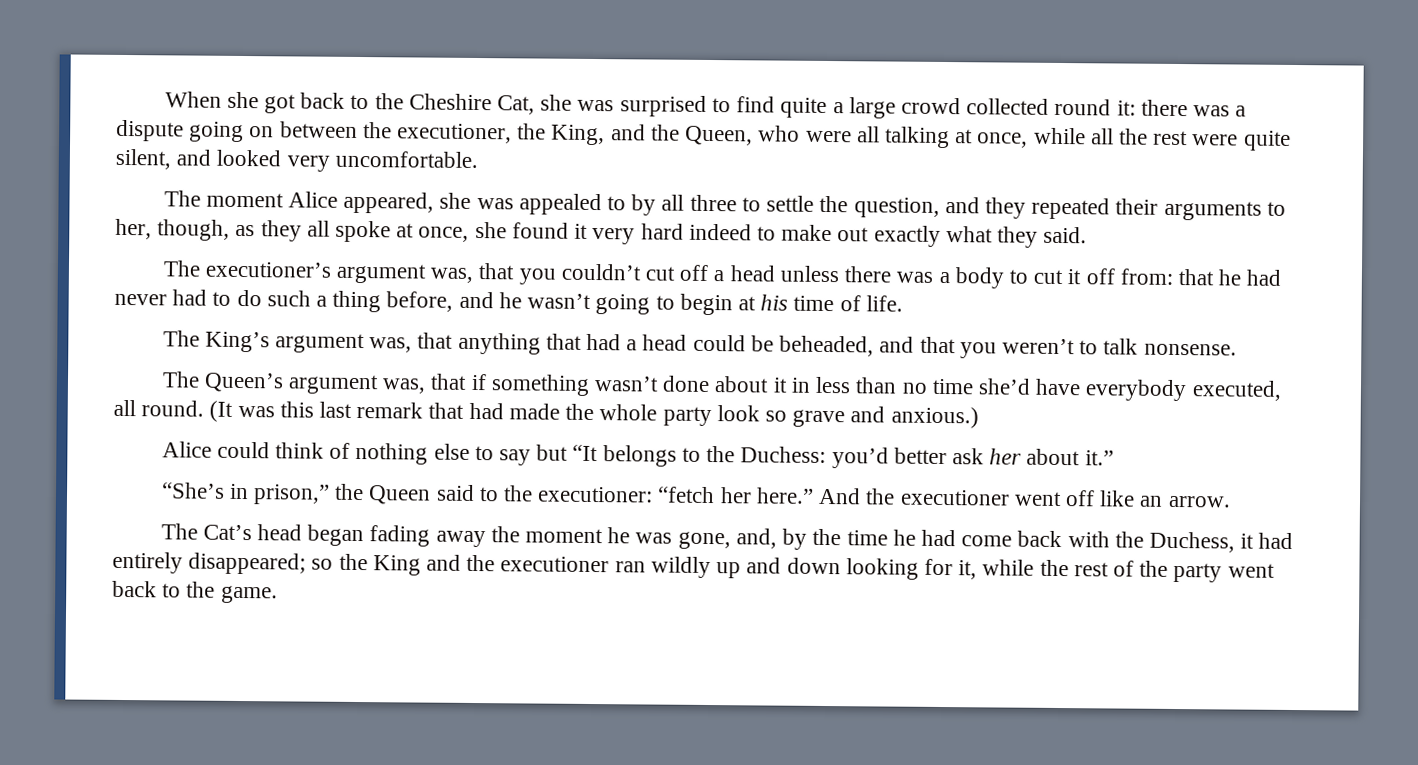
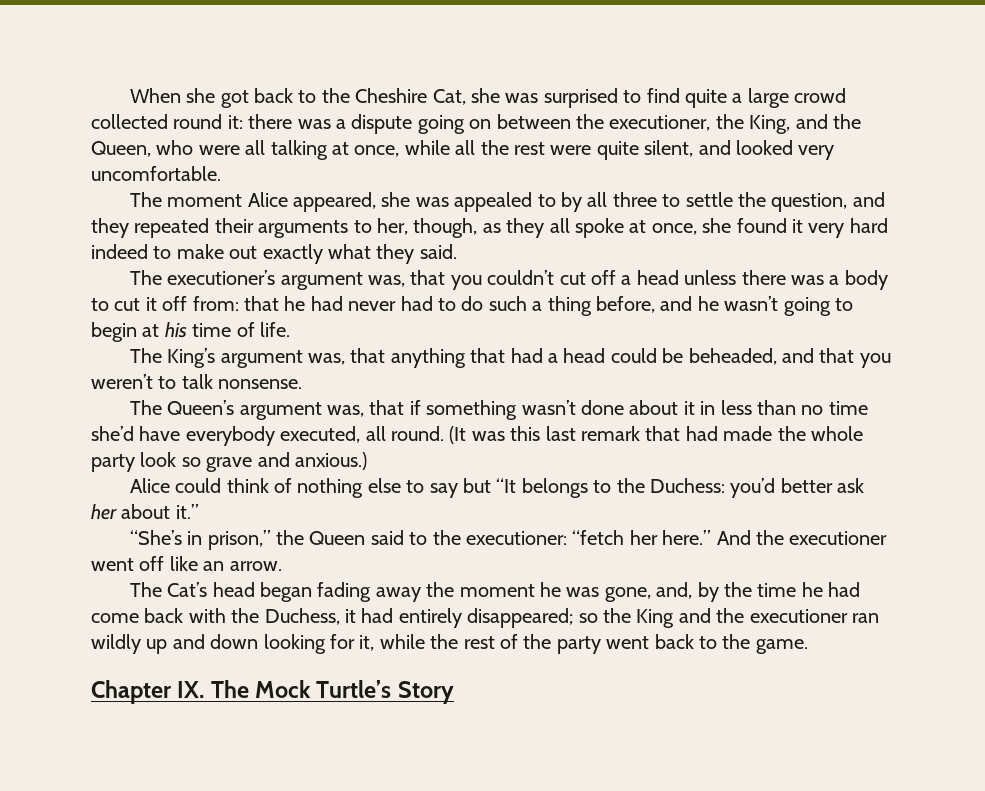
+ Chapter IX. The Mock Turtle’s Story

